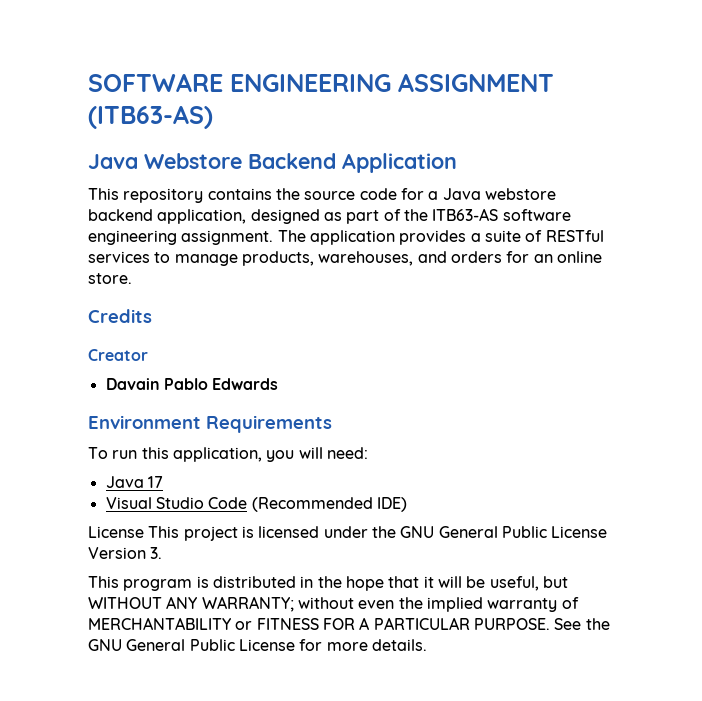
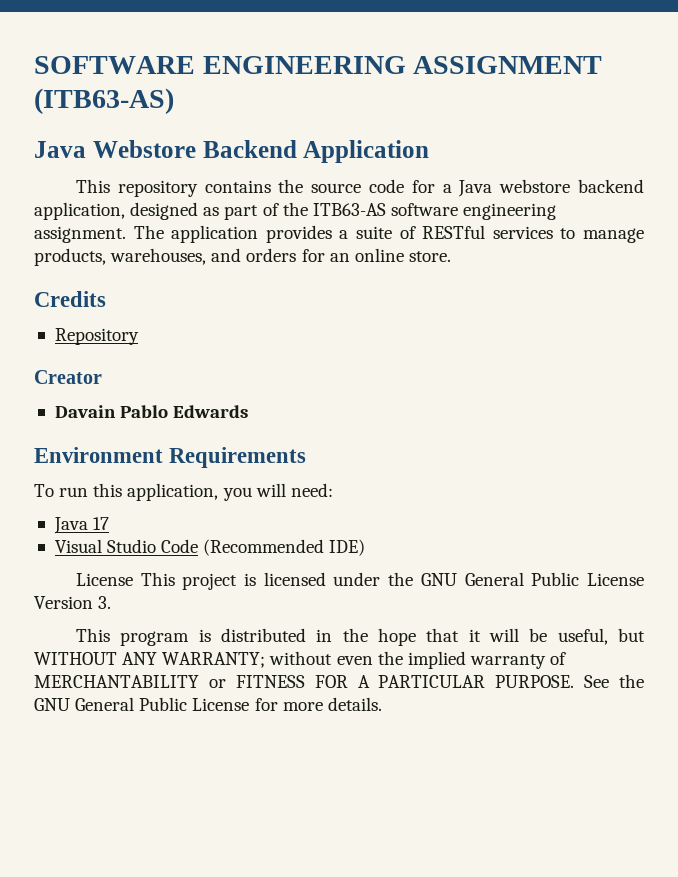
+ Repository

